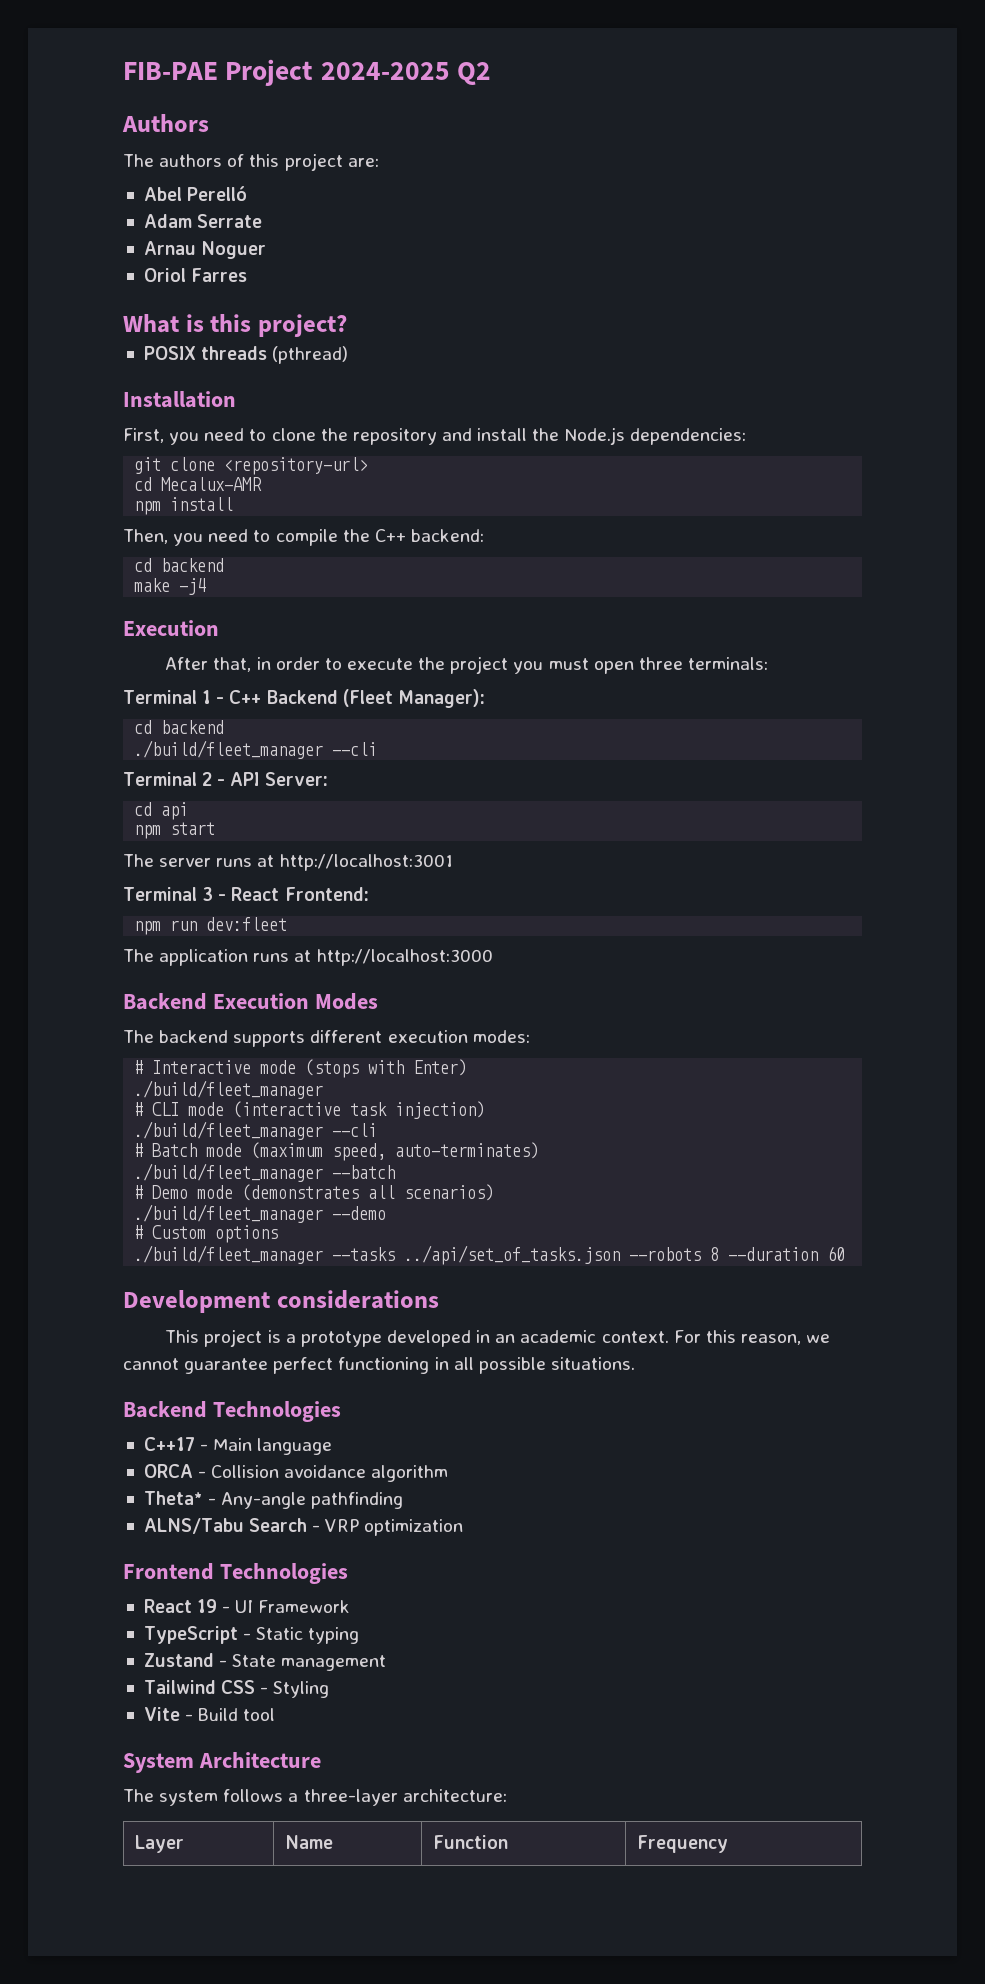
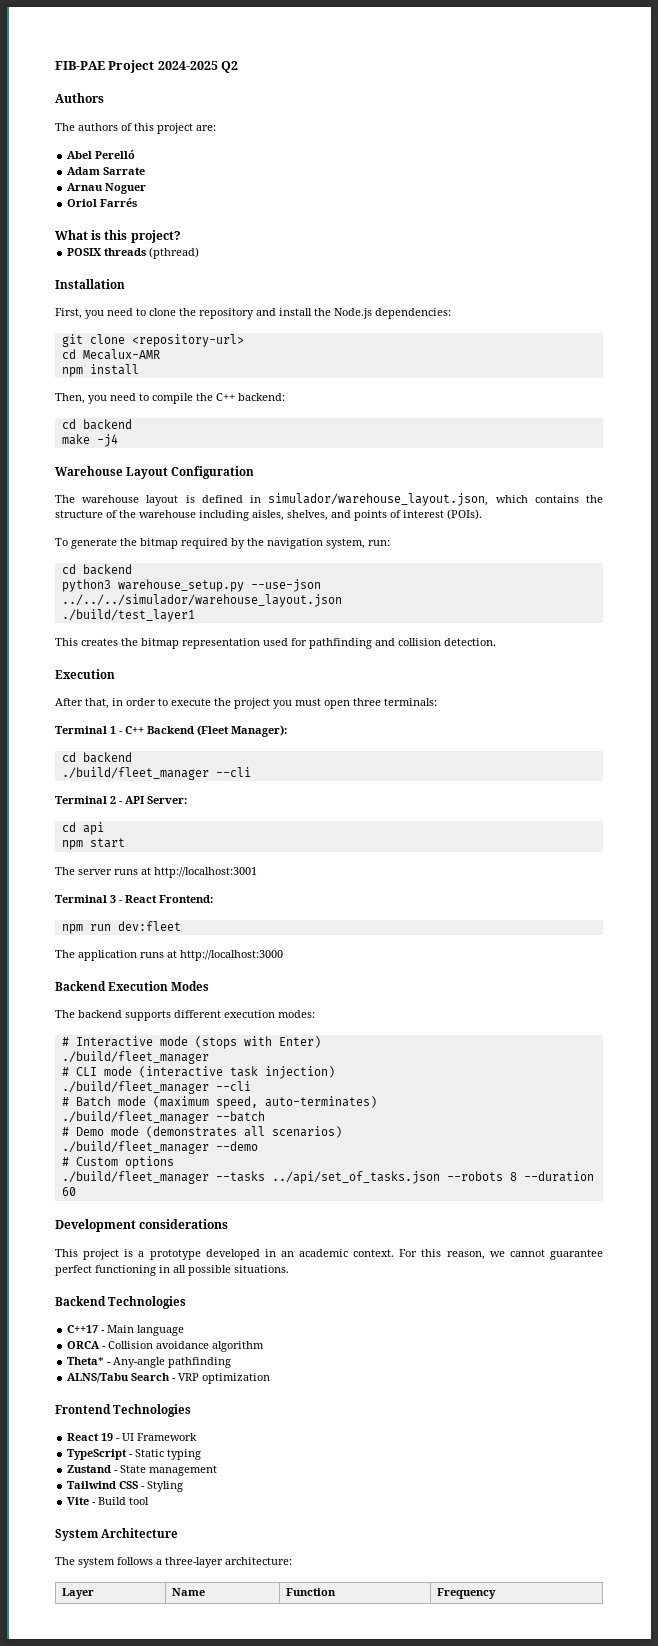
- Adam Serrate
+ Adam Sarrate
- Oriol Farres
+ Oriol Farrés
+ Warehouse Layout Configuration
+ The warehouse layout is defined in simulador/warehouse_layout.json, which contains the structure of the warehouse including aisles, shelves, and points of interest (POIs).
+ To generate the bitmap required by the navigation system, run:
+ cd backend
+ python3 warehouse_setup.py --use-json ../../../simulador/warehouse_layout.json
+ ./build/test_layer1
+ This creates the bitmap representation used for pathfinding and collision detection.

